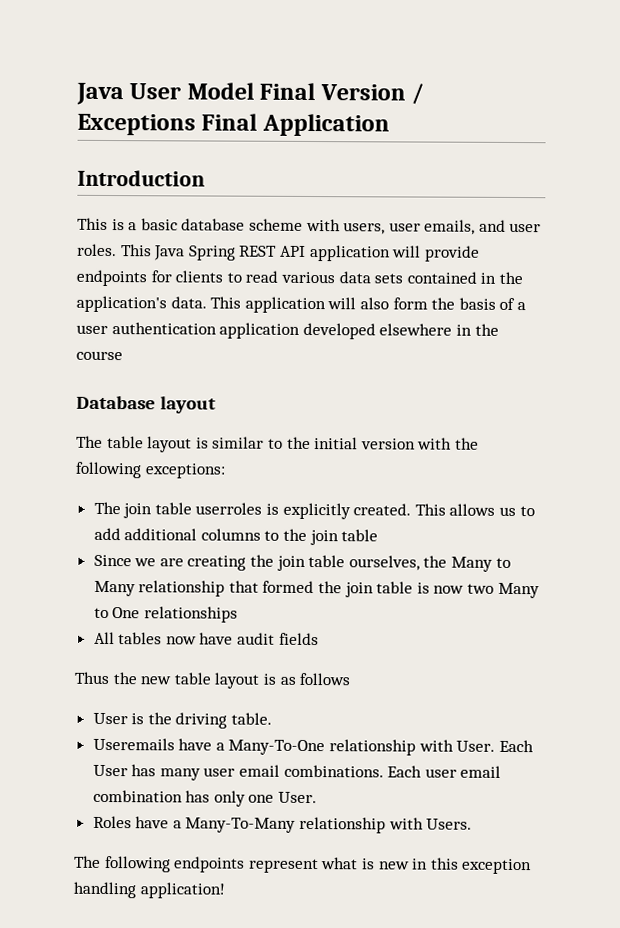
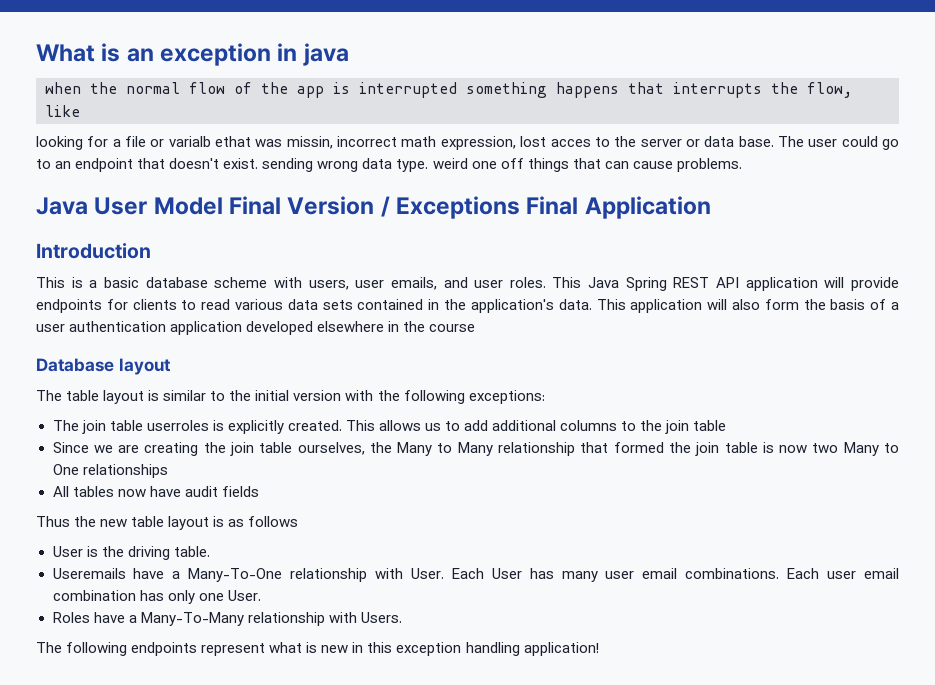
+ What is an exception in java
+ when the normal flow of the app is interrupted something happens that interrupts the flow, like
+ looking for a file or varialb ethat was missin, incorrect math expression, lost acces to the server or data base. The user could go to an endpoint that doesn't exist. sending wrong data type. weird one off things that can cause problems.

